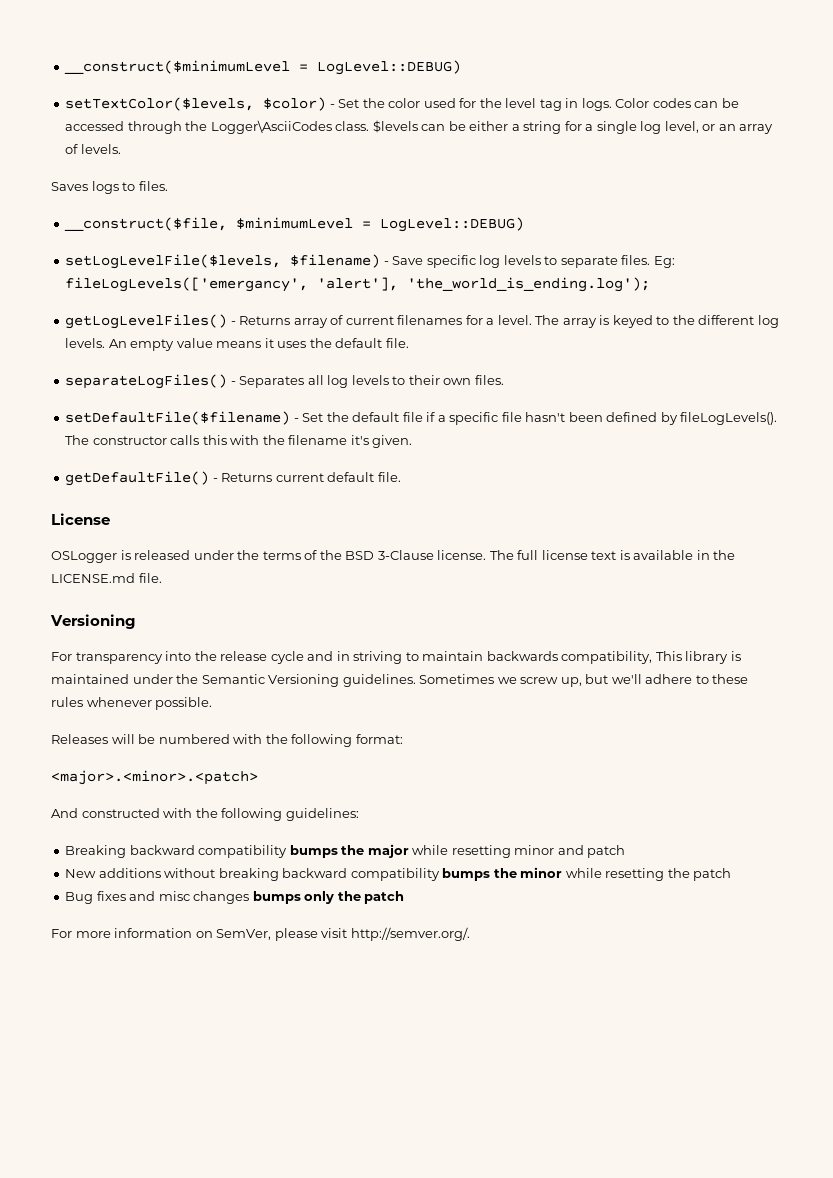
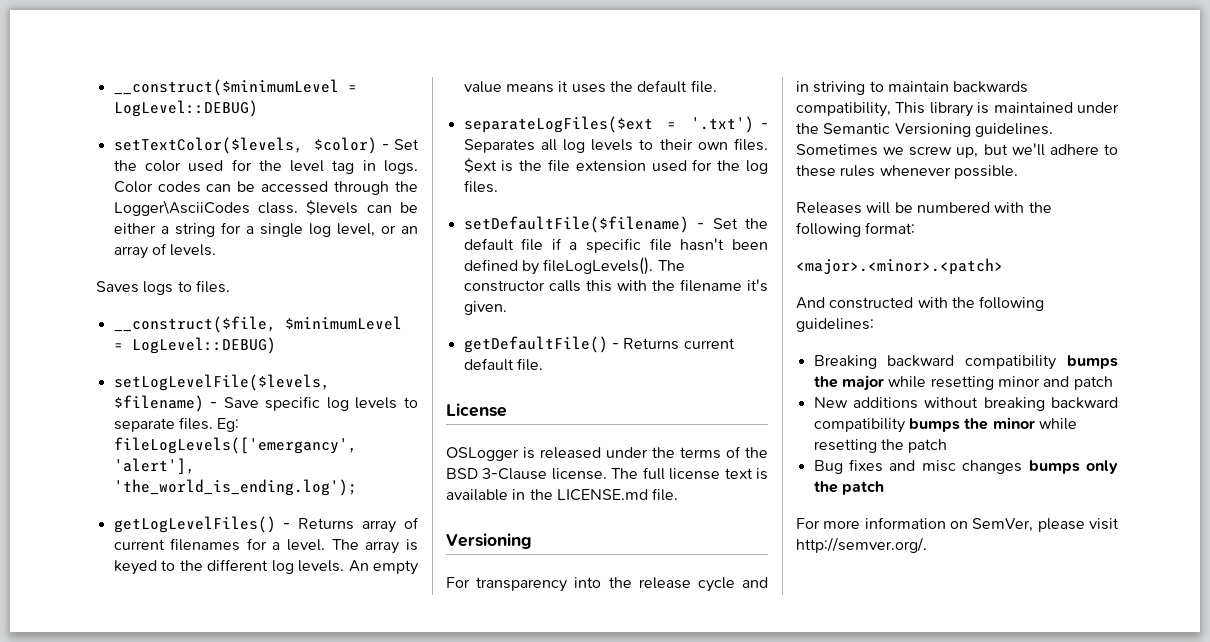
- separateLogFiles() - Separates all log levels to their own files.
+ separateLogFiles($ext = '.txt') - Separates all log levels to their own files. $ext is the file extension used for the log files.

